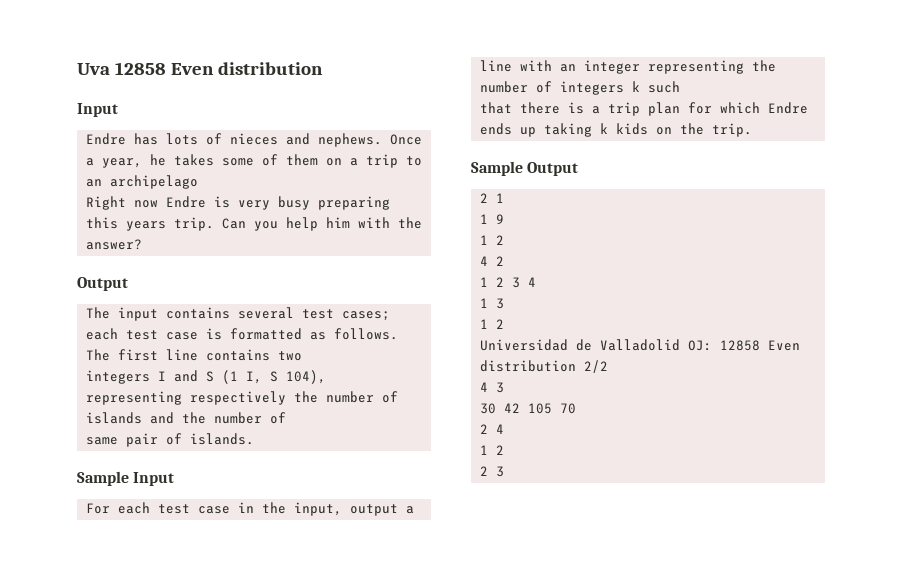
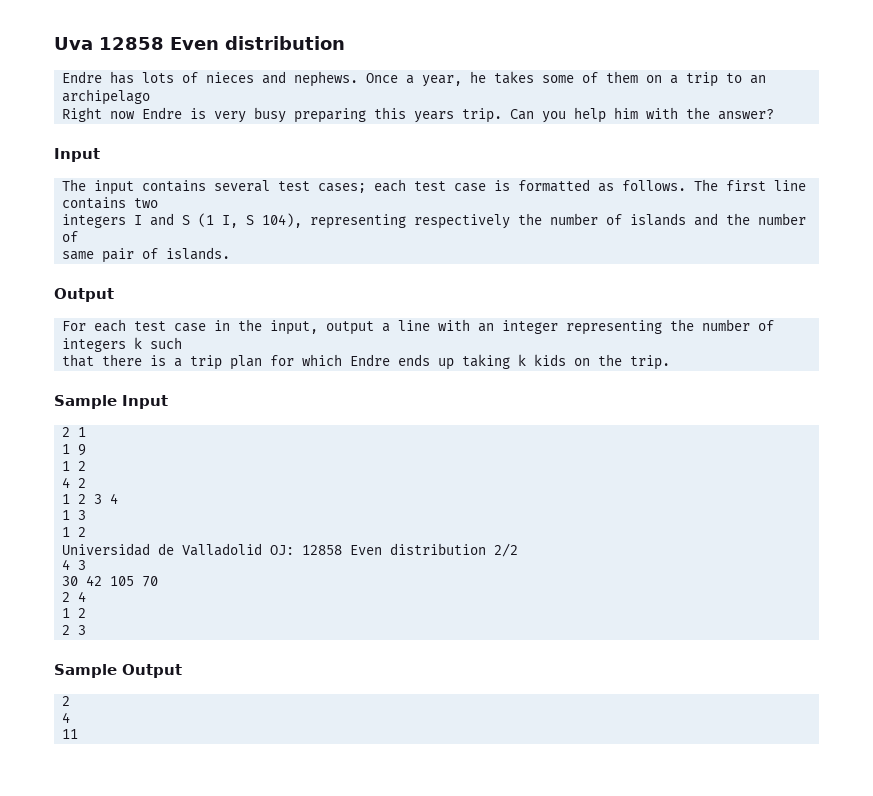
  Uva 12858 Even distribution
- Input
  Can you help him with the answer?
- Output
+ Input
  same pair of islands.
- Sample Input
+ Output
- Sample Output
+ Sample Input
+ Sample Output
+ 2
+ 4
+ 11

